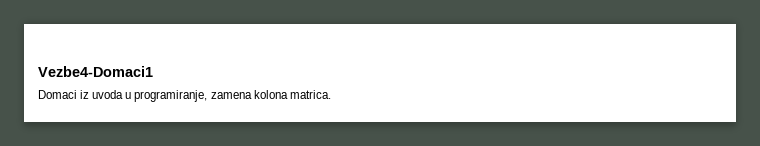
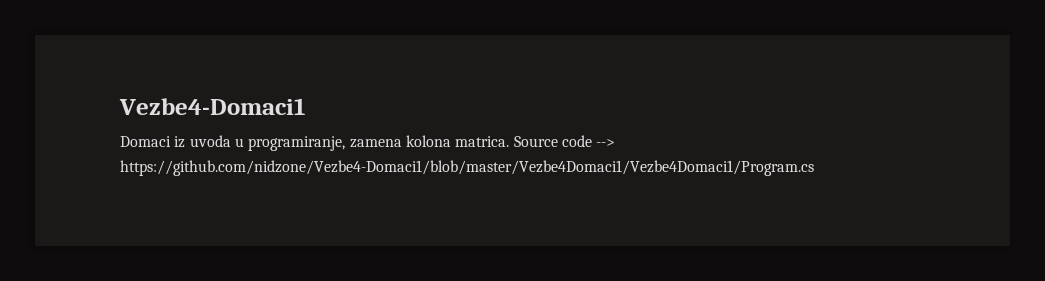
+ Source code --> https://github.com/nidzone/Vezbe4-Domaci1/blob/master/Vezbe4Domaci1/Vezbe4Domaci1/Program.cs

